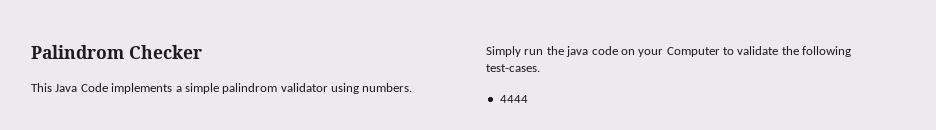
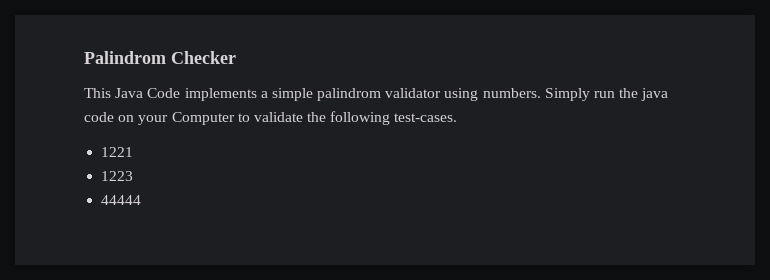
- 4444
+ 1221
+ 1223
+ 44444

